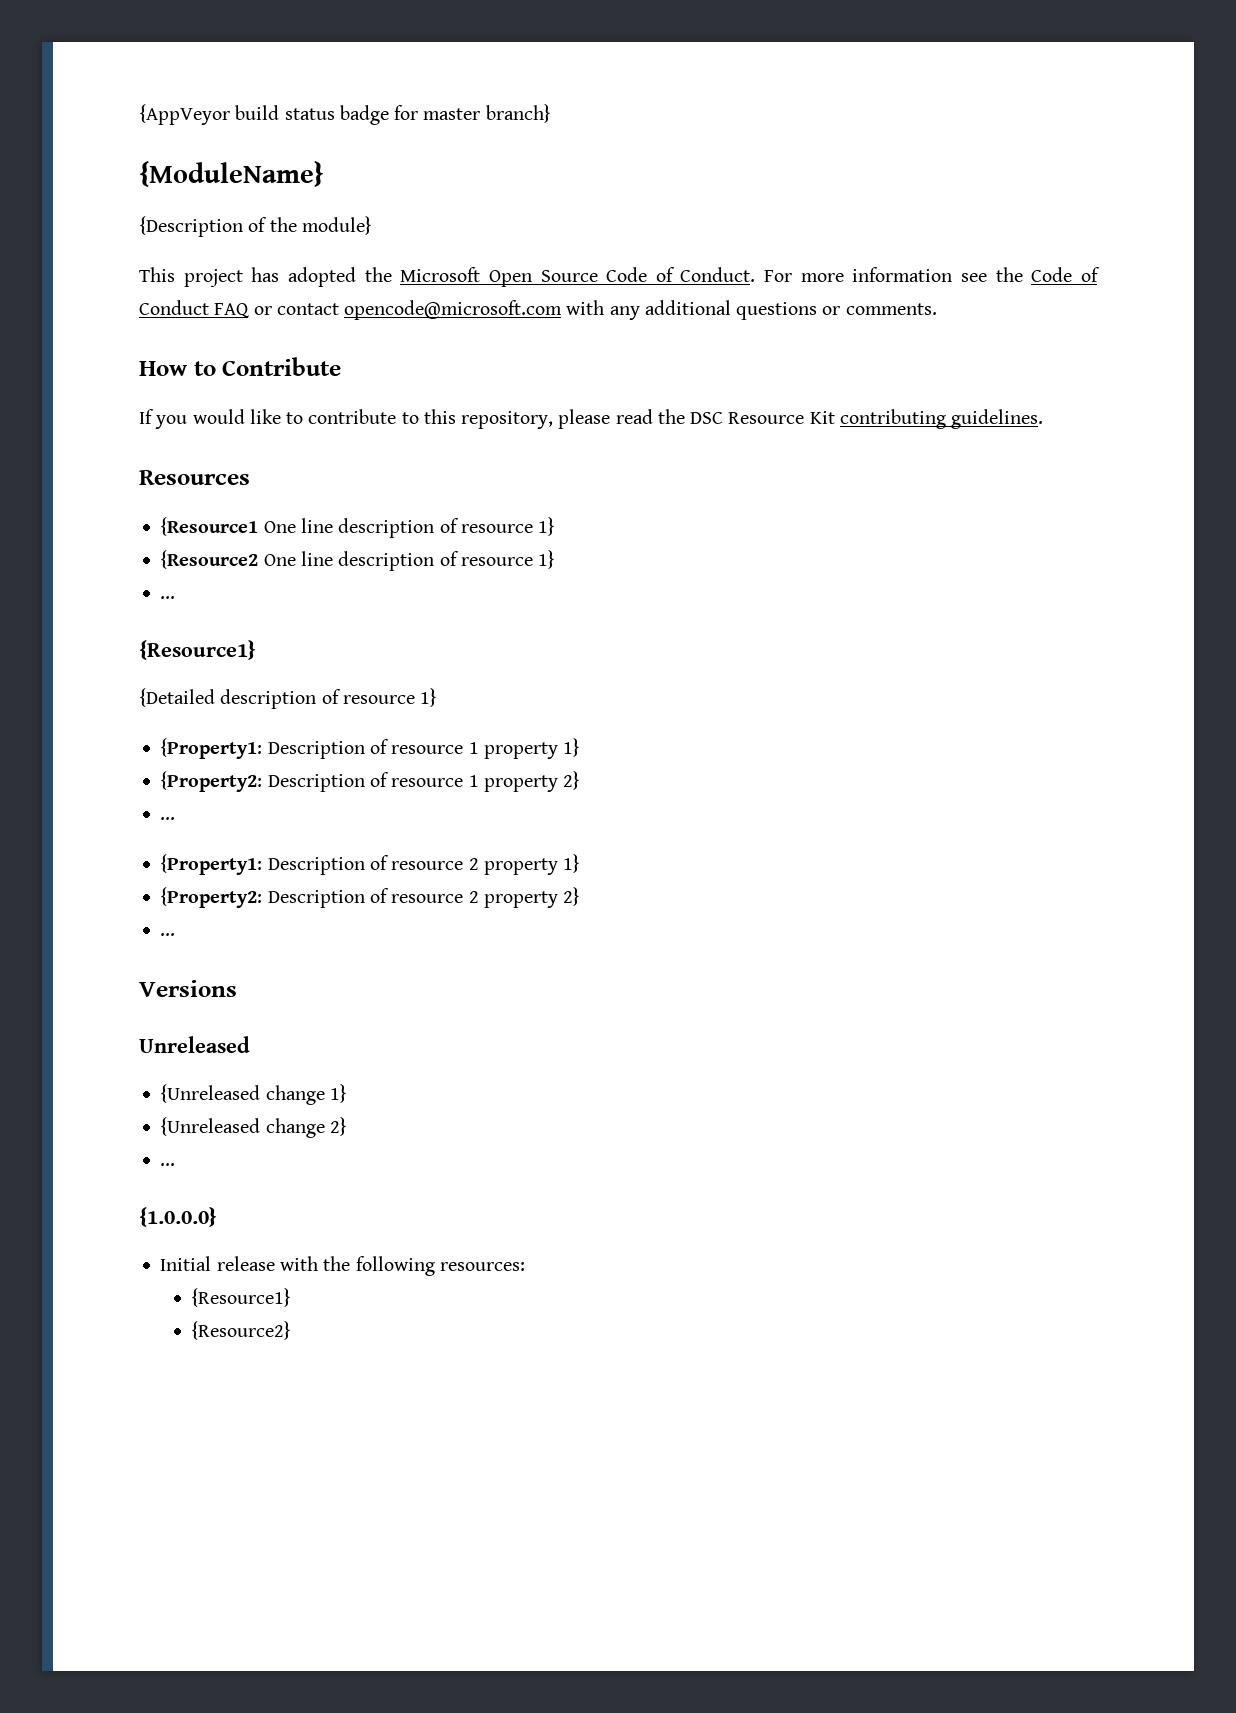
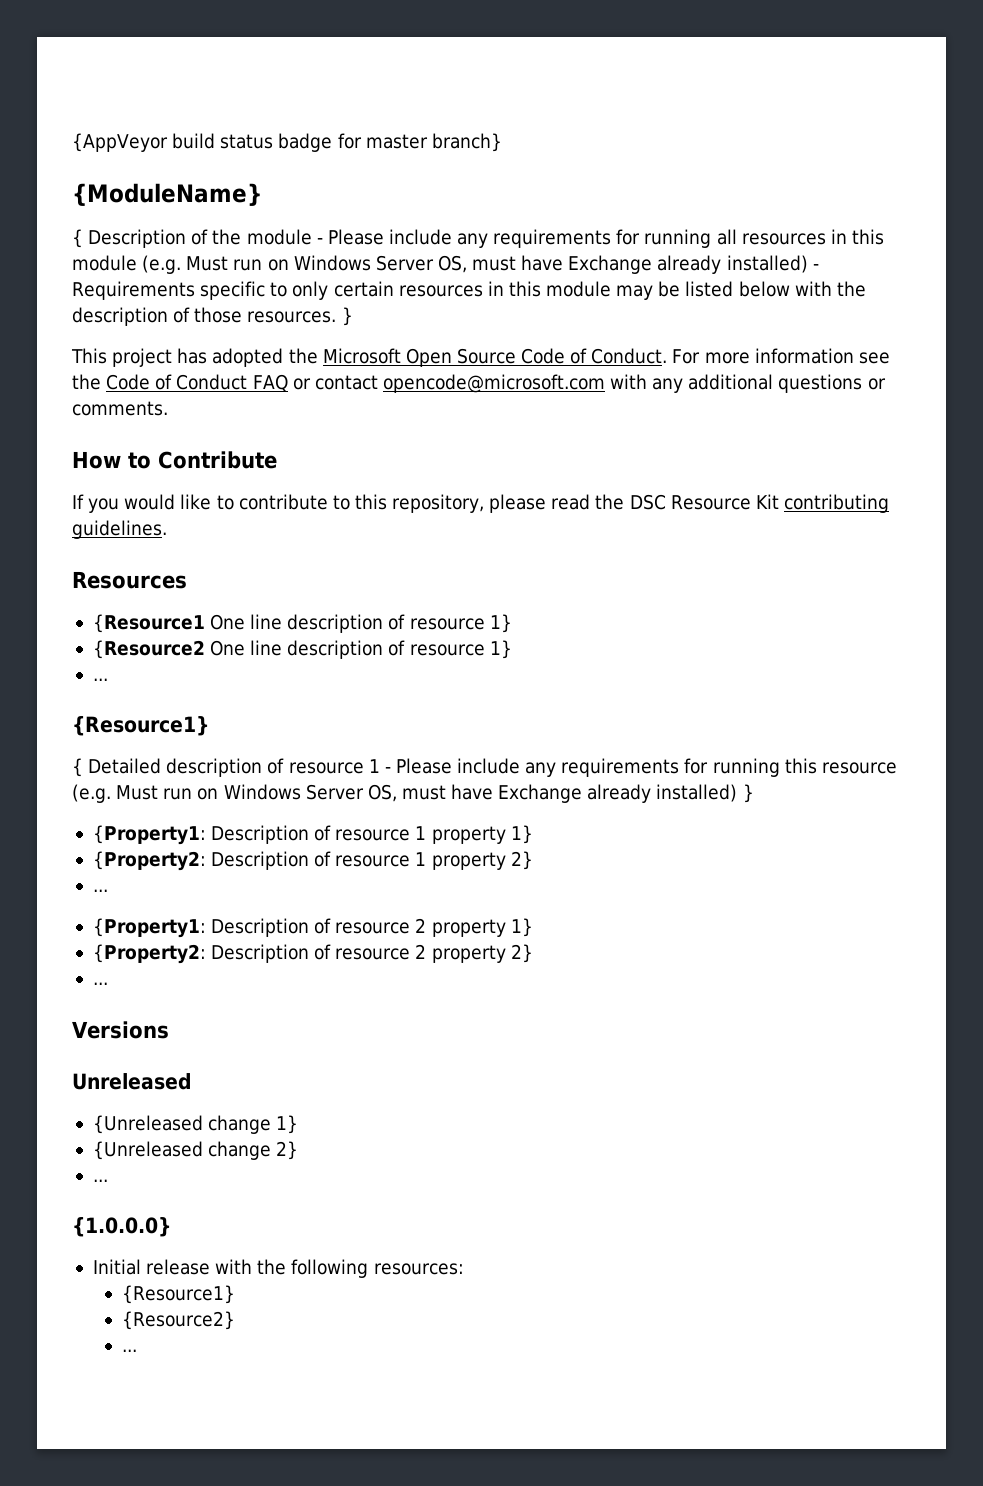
- {Description of the module}
+ { Description of the module - Please include any requirements for running all resources in this module (e.g. Must run on Windows Server OS, must have Exchange already installed) - Requirements specific to only certain resources in this module may be listed below with the description of those resources. }
- {Detailed description of resource 1}
+ { Detailed description of resource 1 - Please include any requirements for running this resource (e.g. Must run on Windows Server OS, must have Exchange already installed) }
  {Resource2}
+ ...

